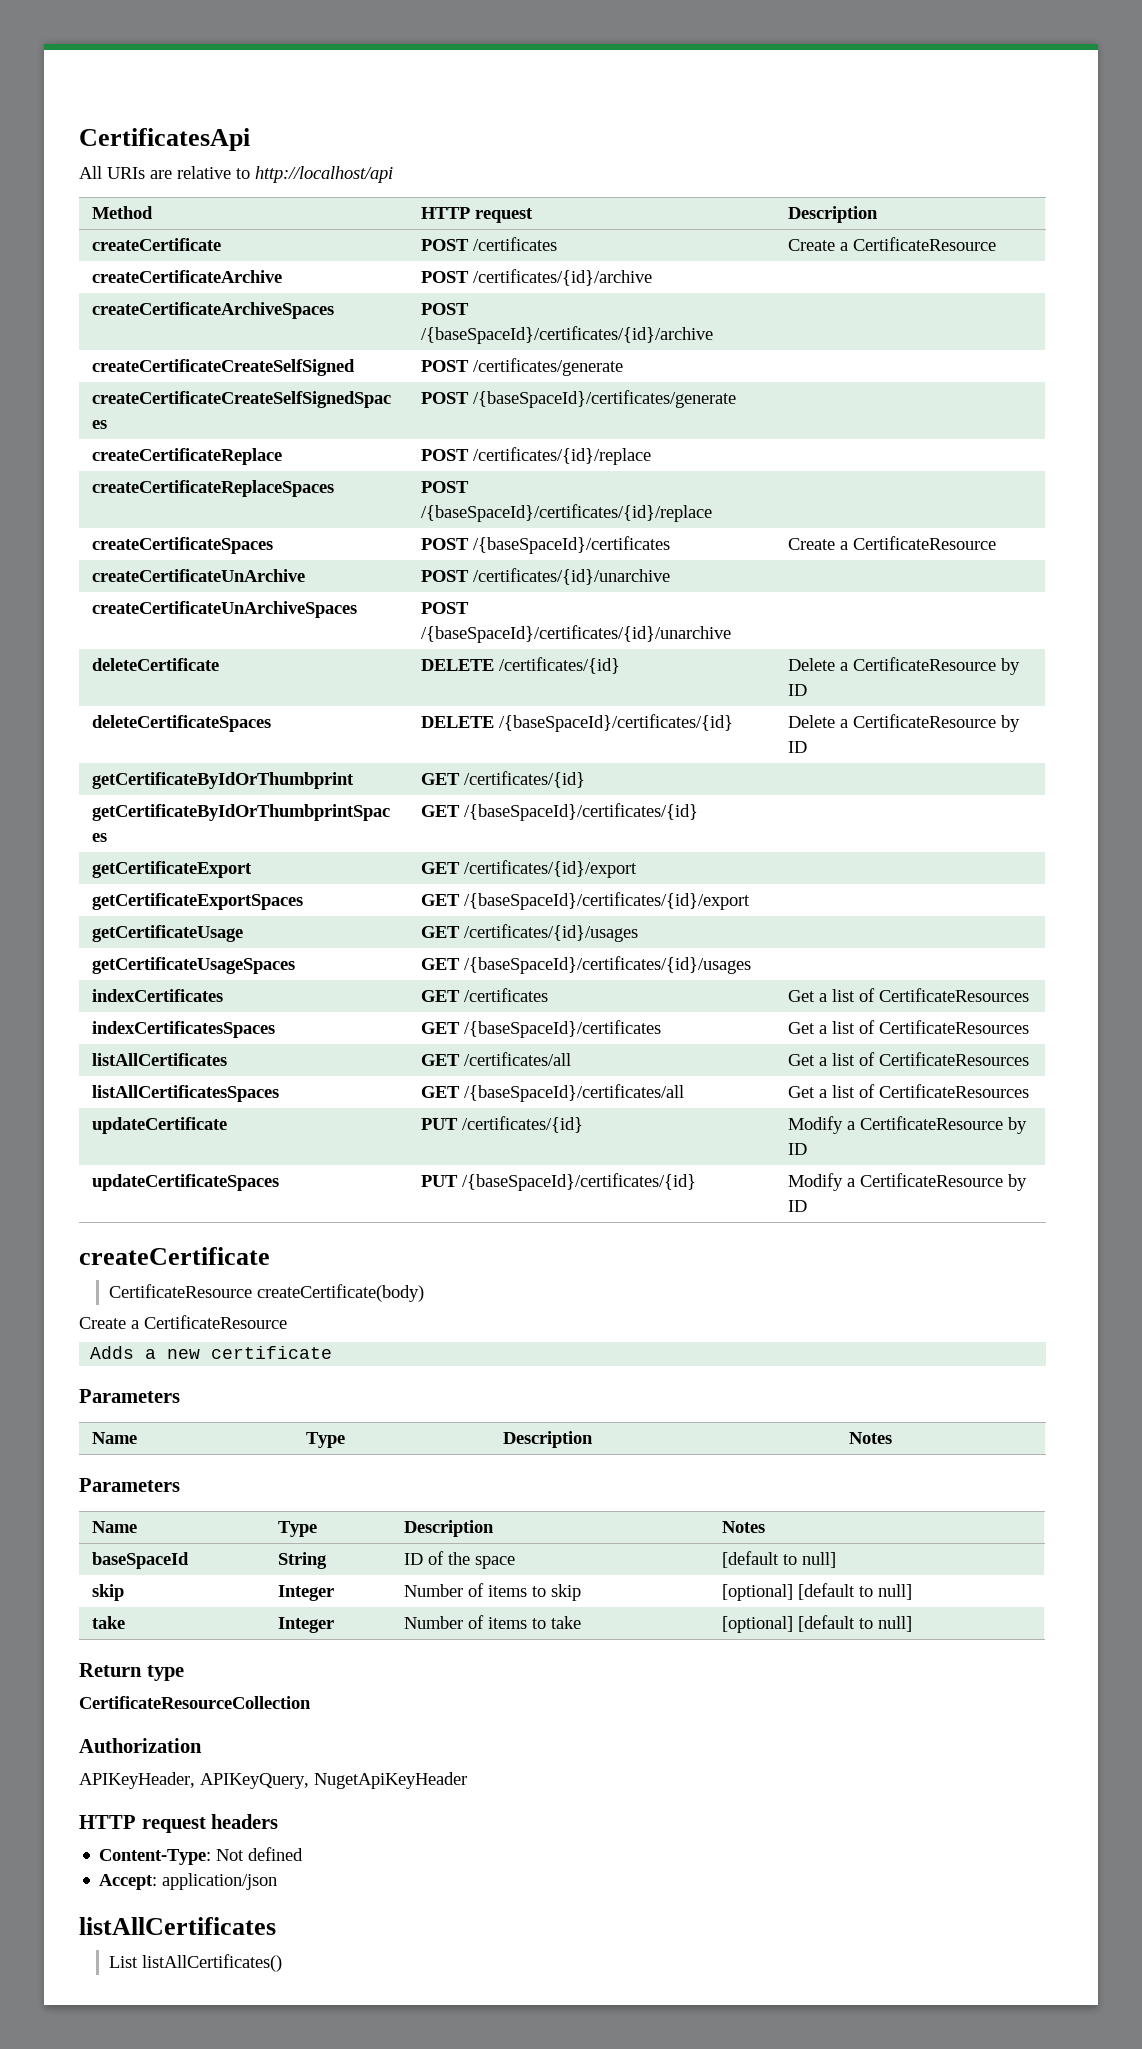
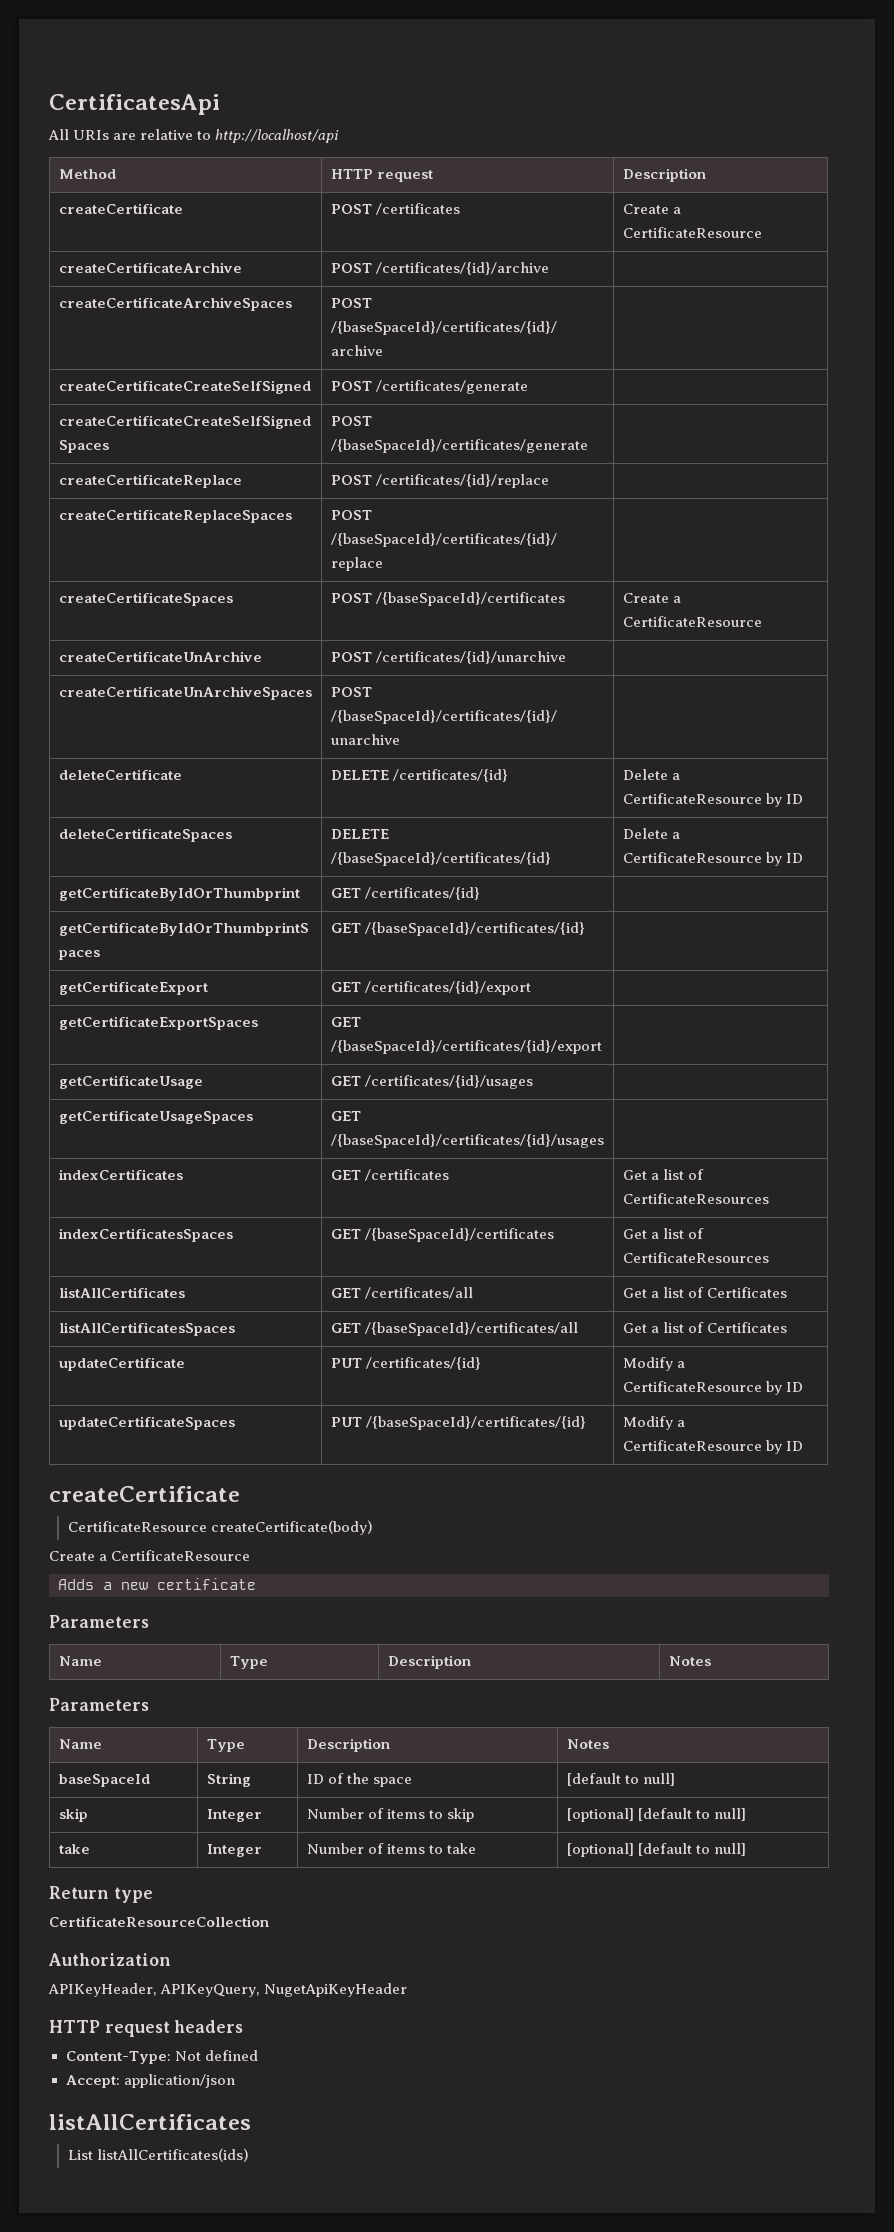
- listAllCertificates | GET /certificates/all | Get a list of CertificateResources
+ listAllCertificates | GET /certificates/all | Get a list of Certificates
- listAllCertificatesSpaces | GET /{baseSpaceId}/certificates/all | Get a list of CertificateResources
+ listAllCertificatesSpaces | GET /{baseSpaceId}/certificates/all | Get a list of Certificates
- List listAllCertificates()
+ List listAllCertificates(ids)

